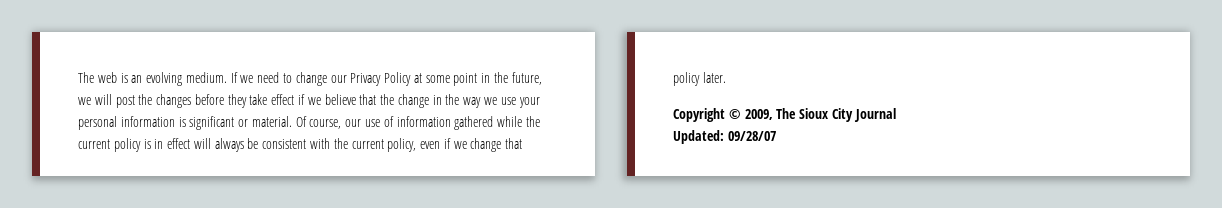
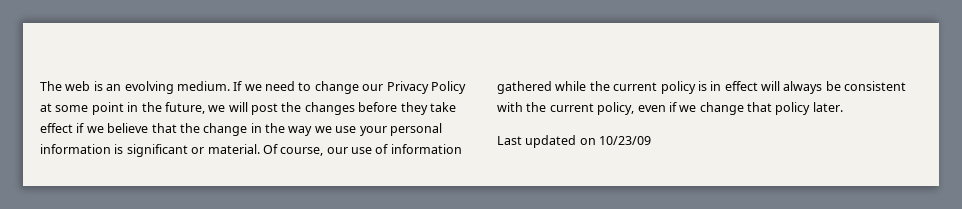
- Copyright © 2009, The Sioux City Journal
- Updated: 09/28/07
+ Last updated on 10/23/09

